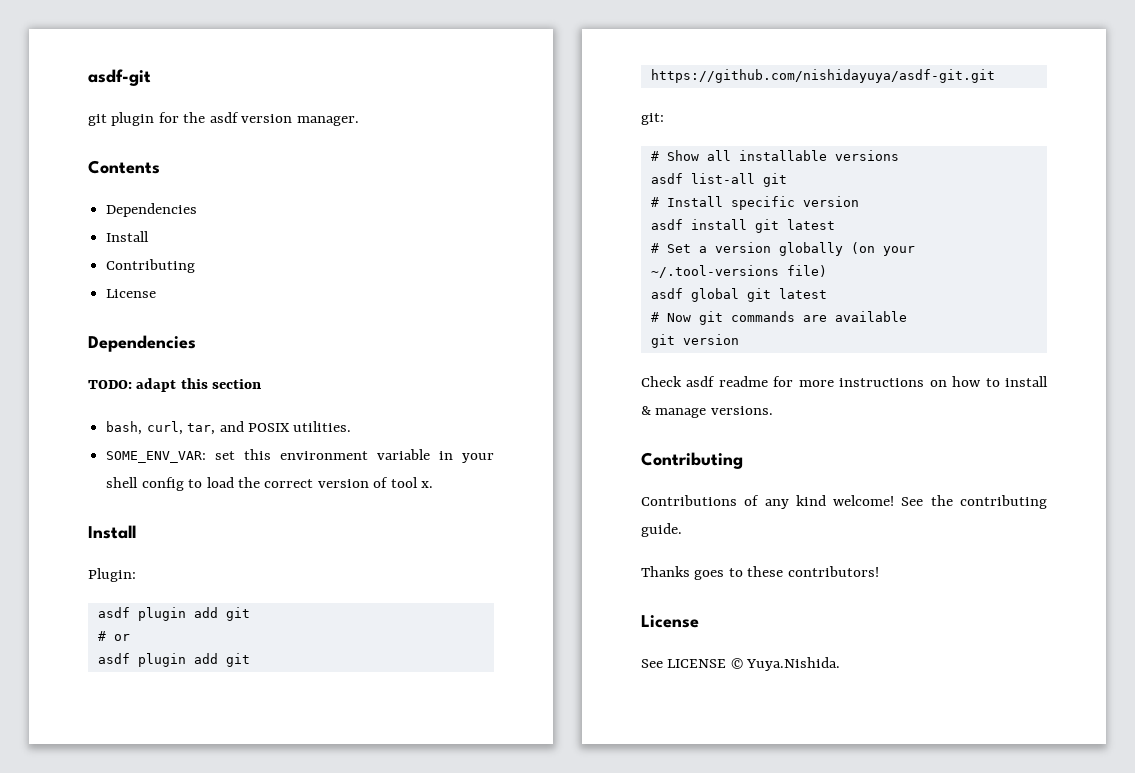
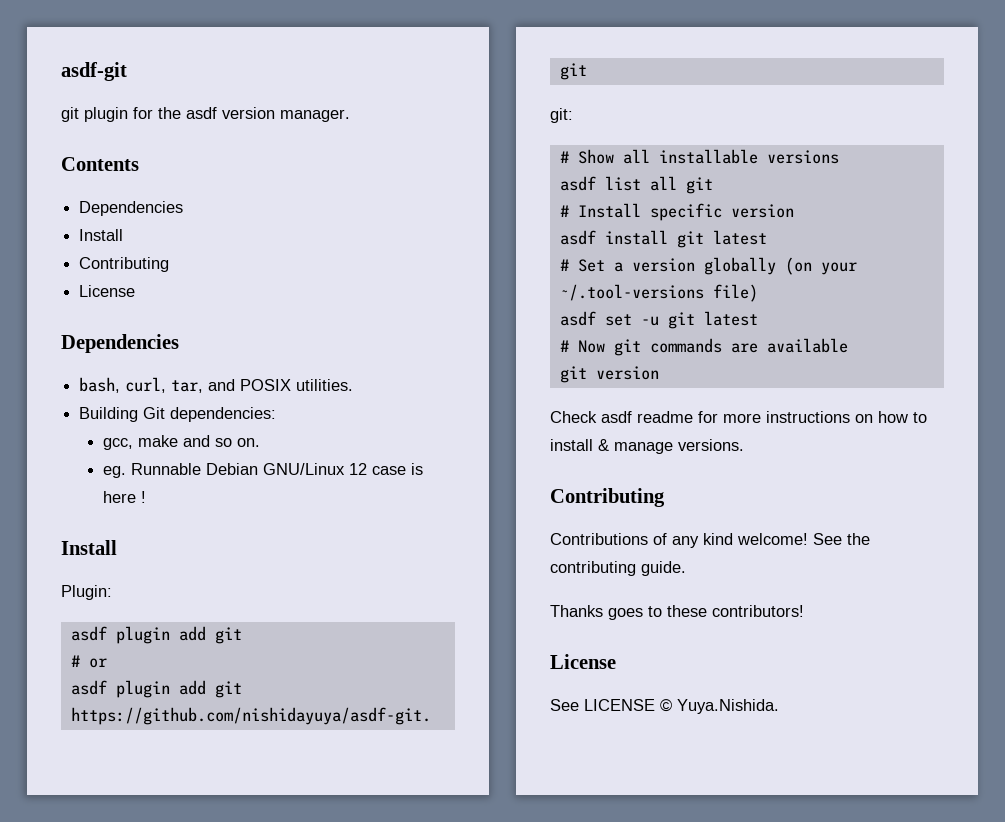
- TODO: adapt this section
- SOME_ENV_VAR: set this environment variable in your shell config to load the correct version of tool x.
+ Building Git dependencies:
+ gcc, make and so on.
+ eg. Runnable Debian GNU/Linux 12 case is here !
- asdf list-all git
+ asdf list all git
- asdf global git latest
+ asdf set -u git latest

